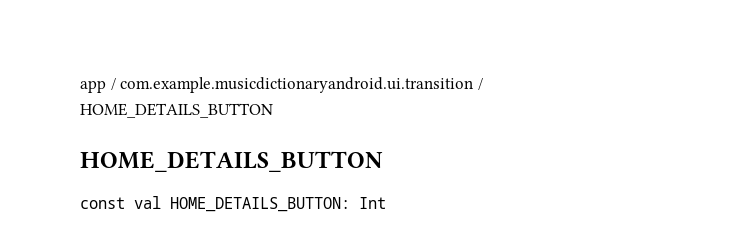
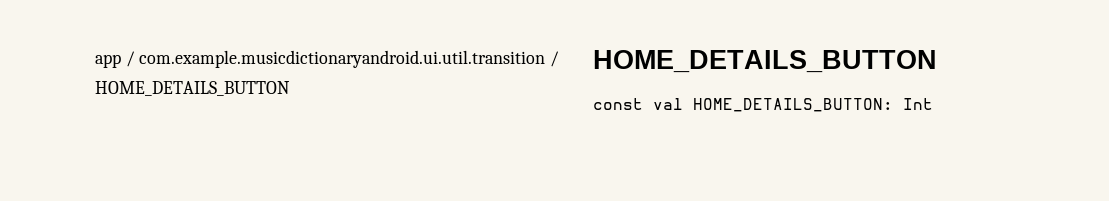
- app / com.example.musicdictionaryandroid.ui.transition / HOME_DETAILS_BUTTON
+ app / com.example.musicdictionaryandroid.ui.util.transition / HOME_DETAILS_BUTTON

